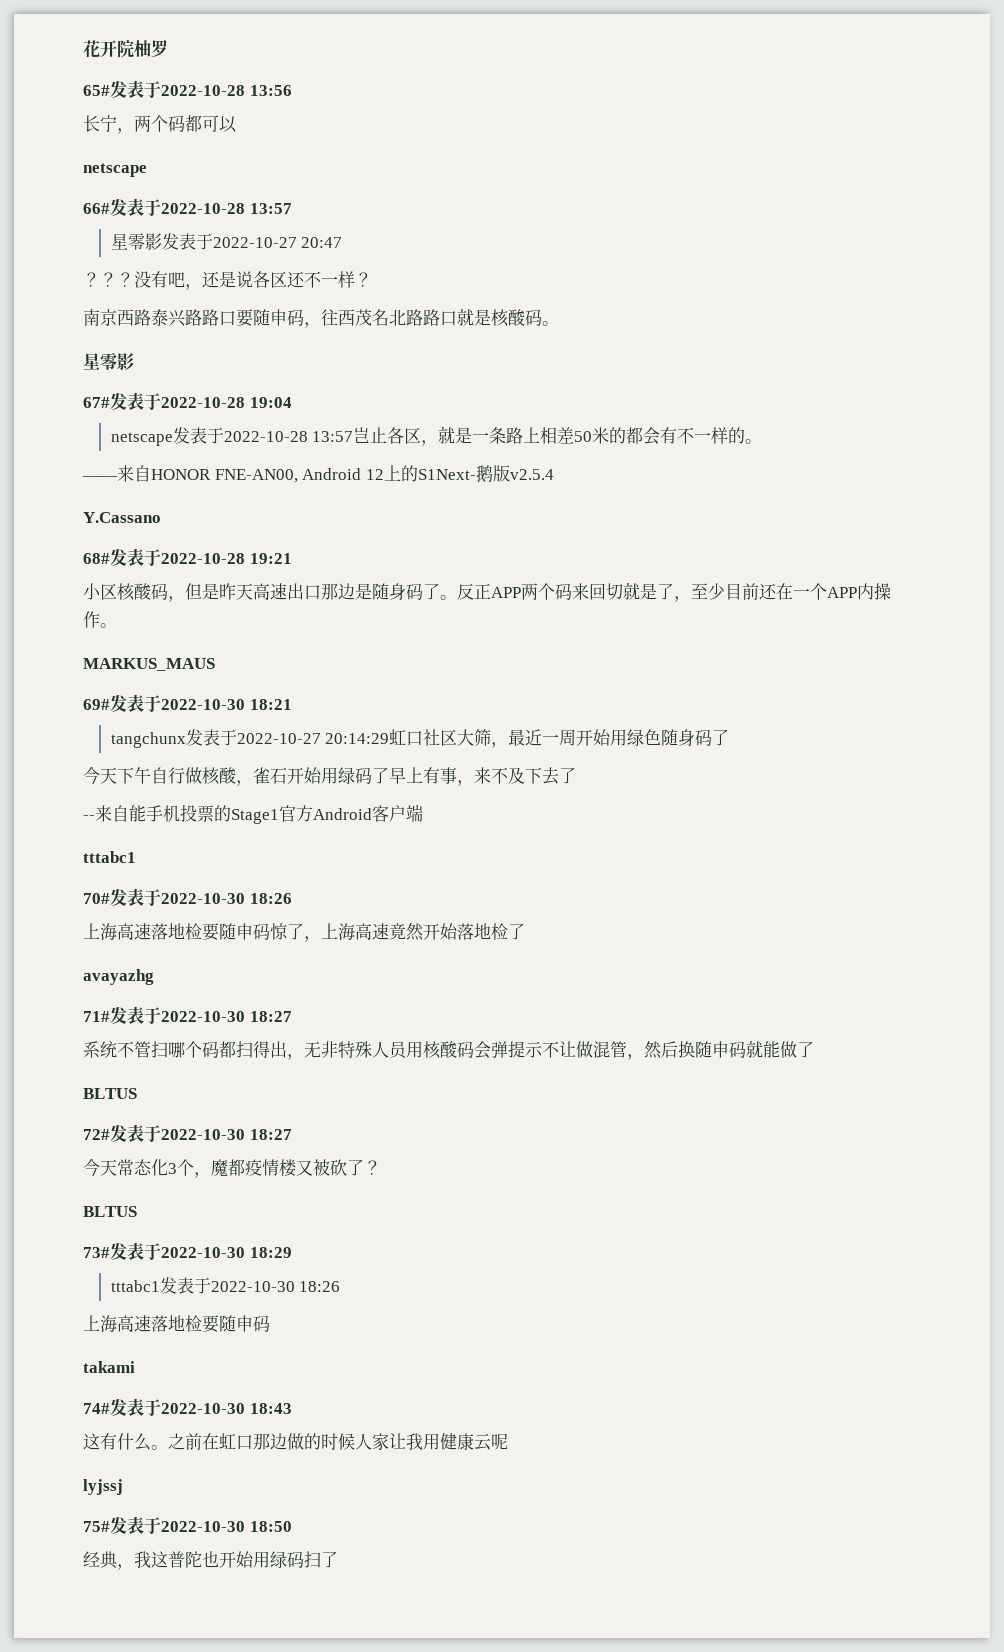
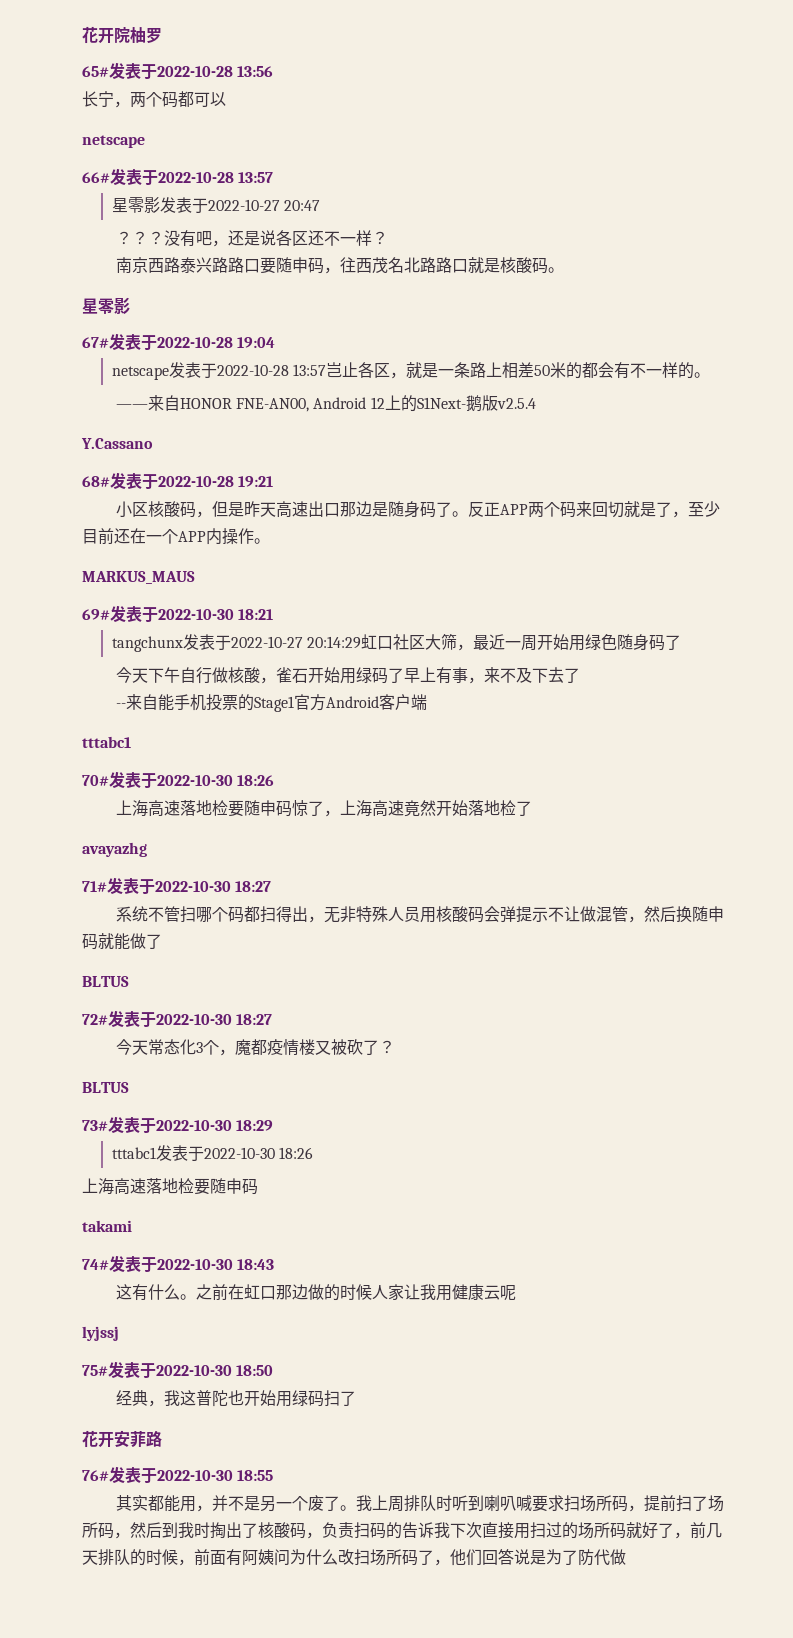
+ 花开安菲路
+ 76#发表于2022-10-30 18:55
+ 其实都能用，并不是另一个废了。我上周排队时听到喇叭喊要求扫场所码，提前扫了场所码，然后到我时掏出了核酸码，负责扫码的告诉我下次直接用扫过的场所码就好了，前几天排队的时候，前面有阿姨问为什么改扫场所码了，他们回答说是为了防代做

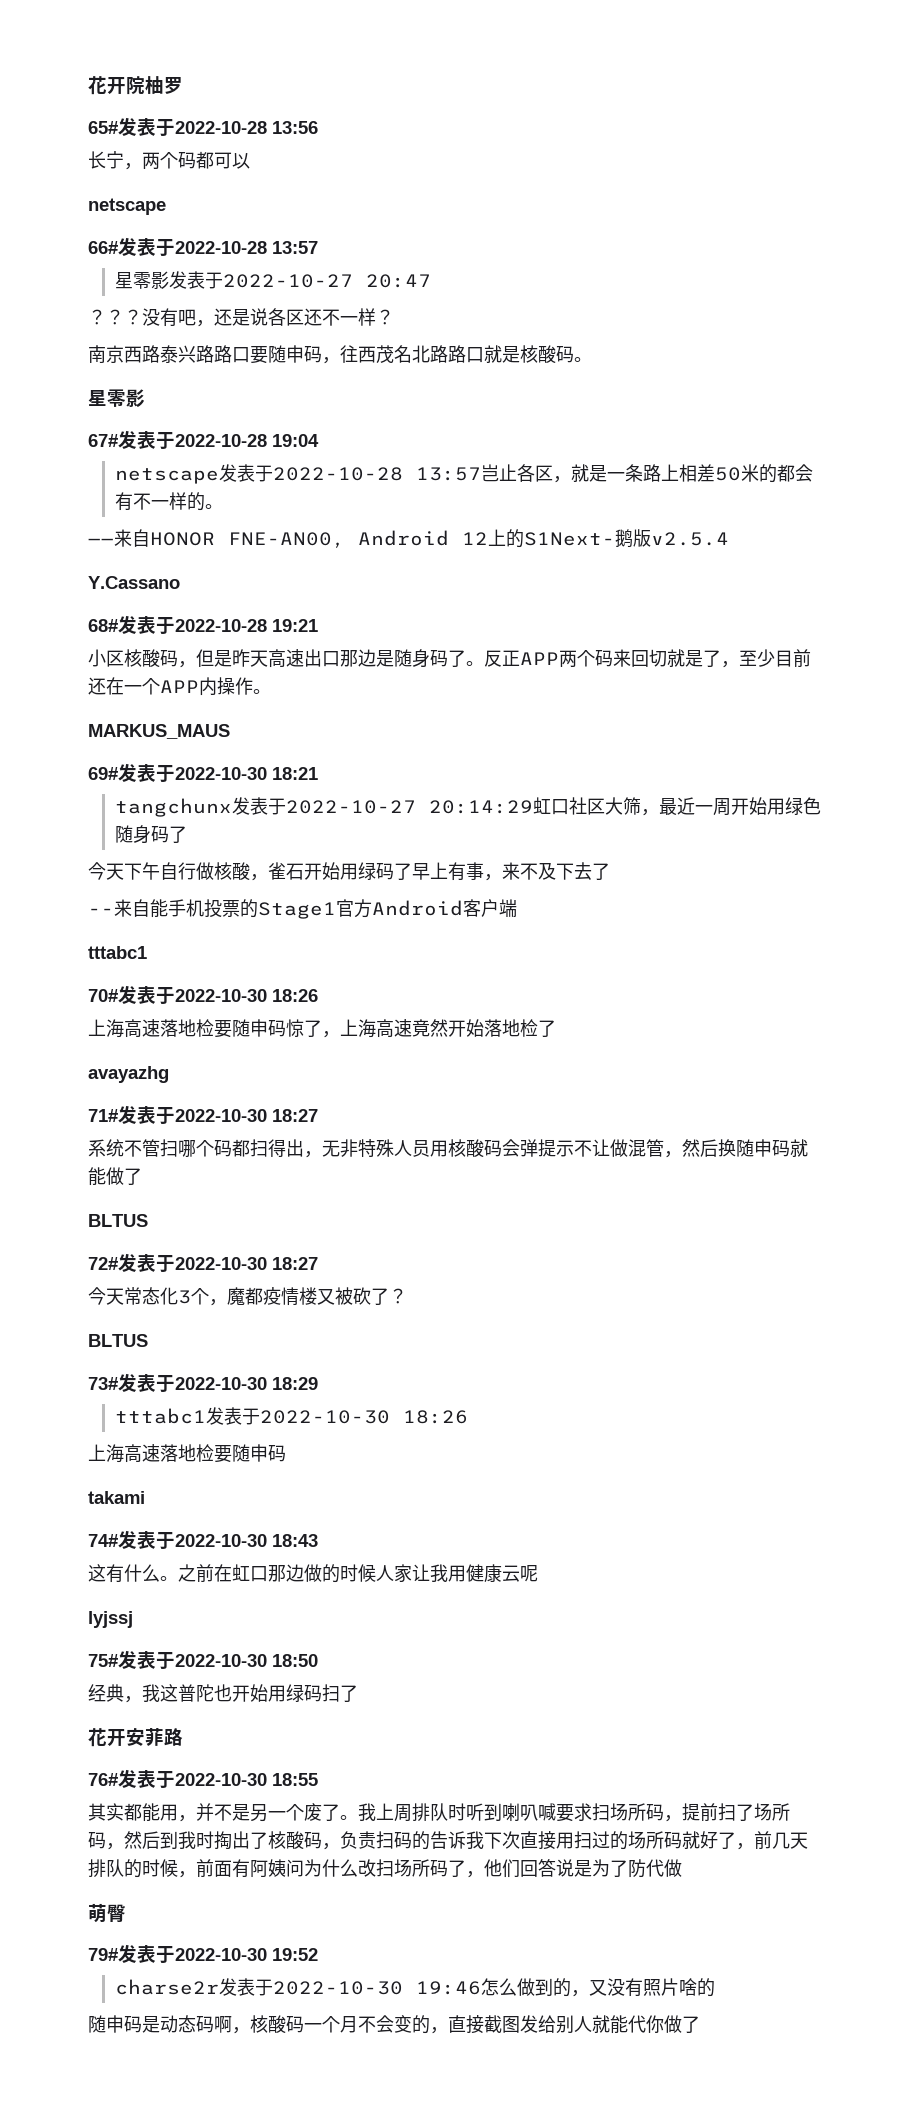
+ 萌臀
+ 79#发表于2022-10-30 19:52
+ charse2r发表于2022-10-30 19:46怎么做到的，又没有照片啥的
+ 随申码是动态码啊，核酸码一个月不会变的，直接截图发给别人就能代你做了

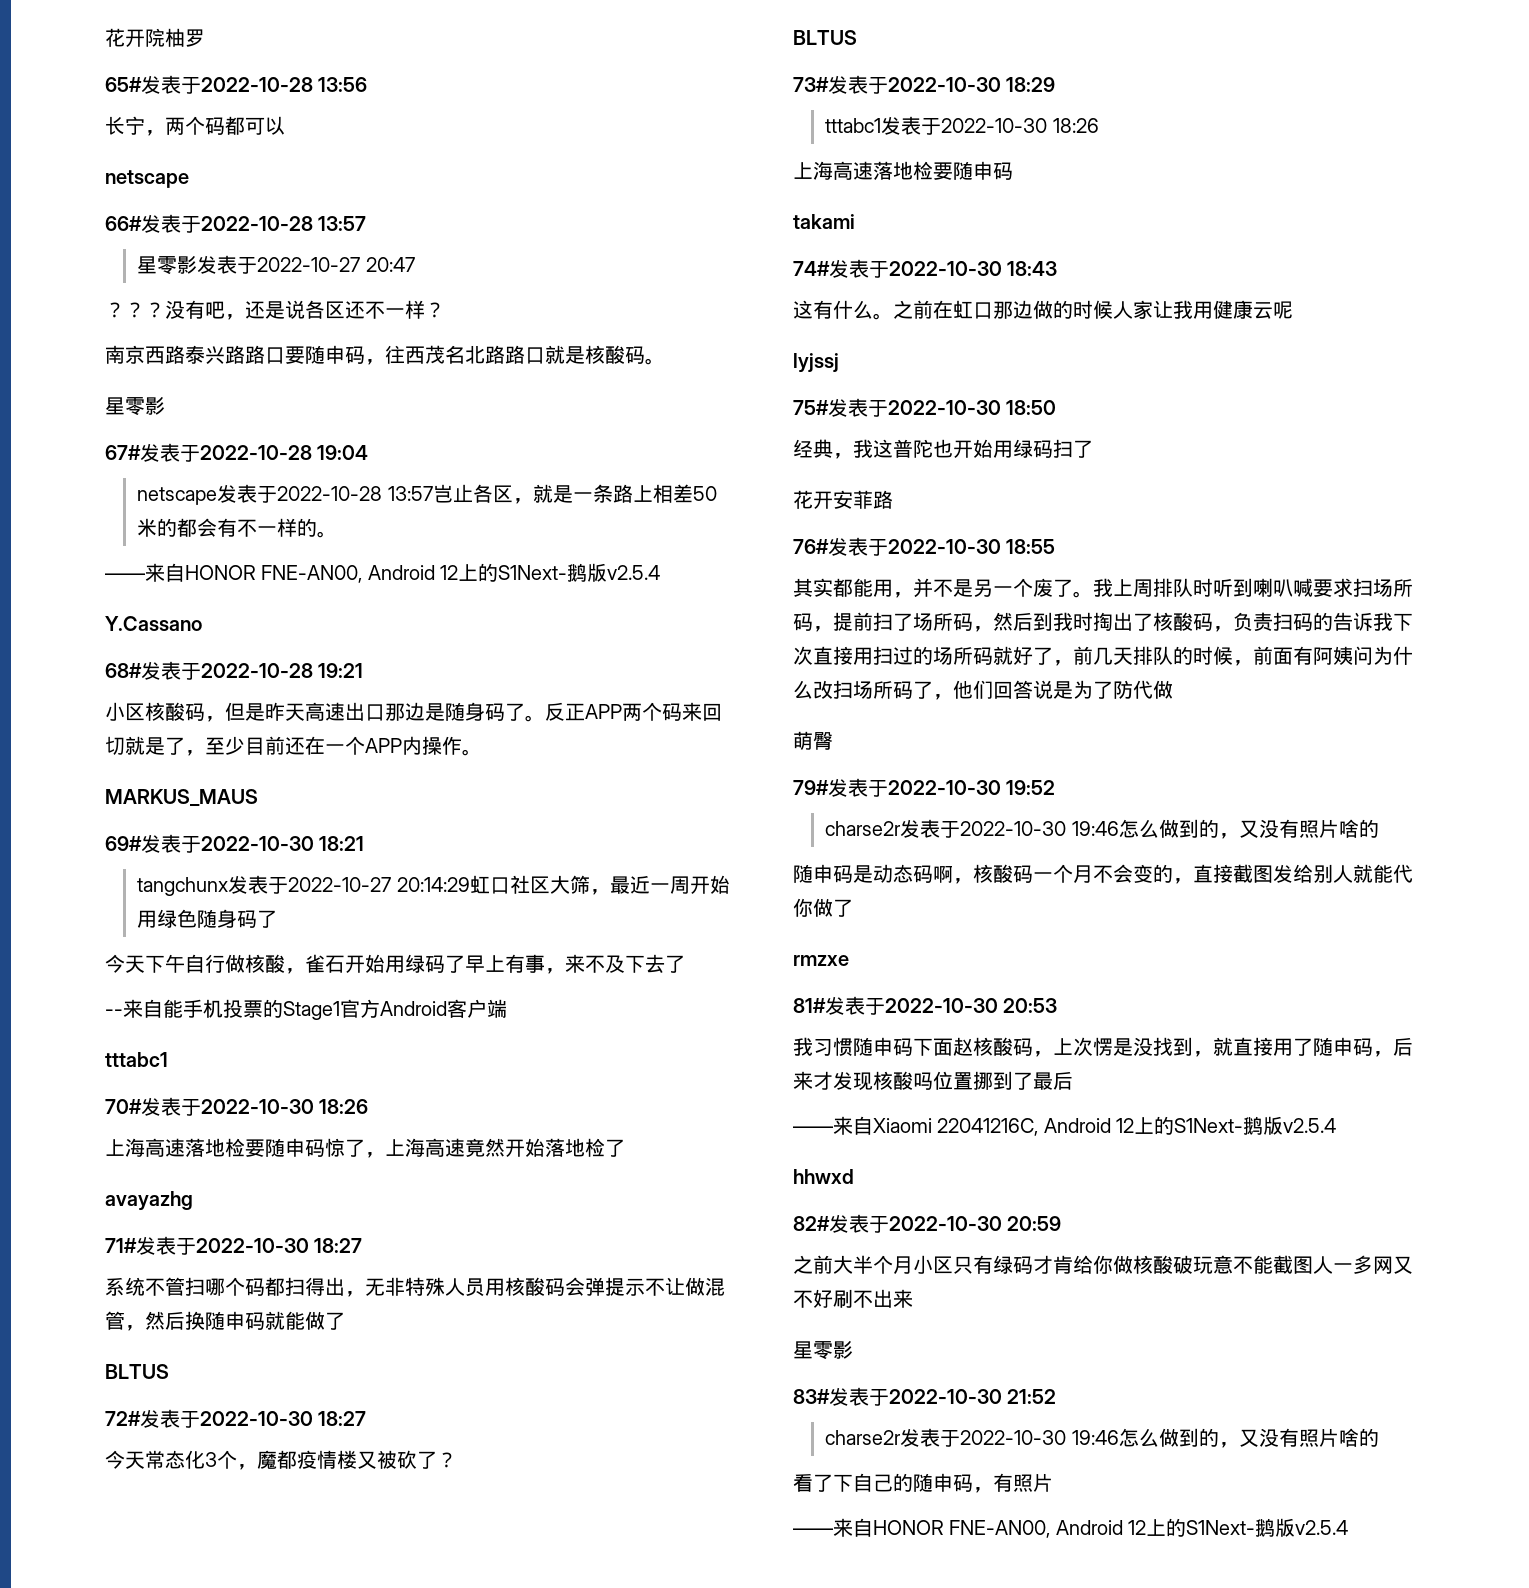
+ rmzxe
+ 81#发表于2022-10-30 20:53
+ 我习惯随申码下面赵核酸码，上次愣是没找到，就直接用了随申码，后来才发现核酸吗位置挪到了最后
+ ——来自Xiaomi 22041216C, Android 12上的S1Next-鹅版v2.5.4
+ hhwxd
+ 82#发表于2022-10-30 20:59
+ 之前大半个月小区只有绿码才肯给你做核酸破玩意不能截图人一多网又不好刷不出来
+ 星零影
+ 83#发表于2022-10-30 21:52
+ charse2r发表于2022-10-30 19:46怎么做到的，又没有照片啥的
+ 看了下自己的随申码，有照片
+ ——来自HONOR FNE-AN00, Android 12上的S1Next-鹅版v2.5.4

